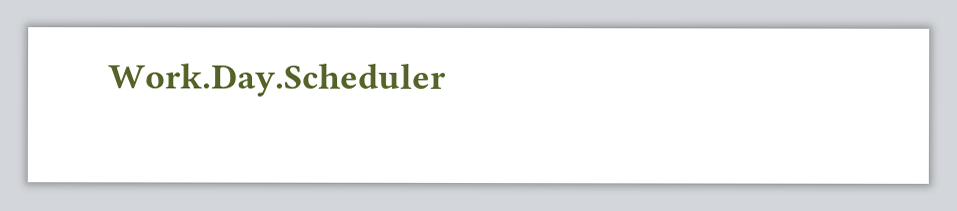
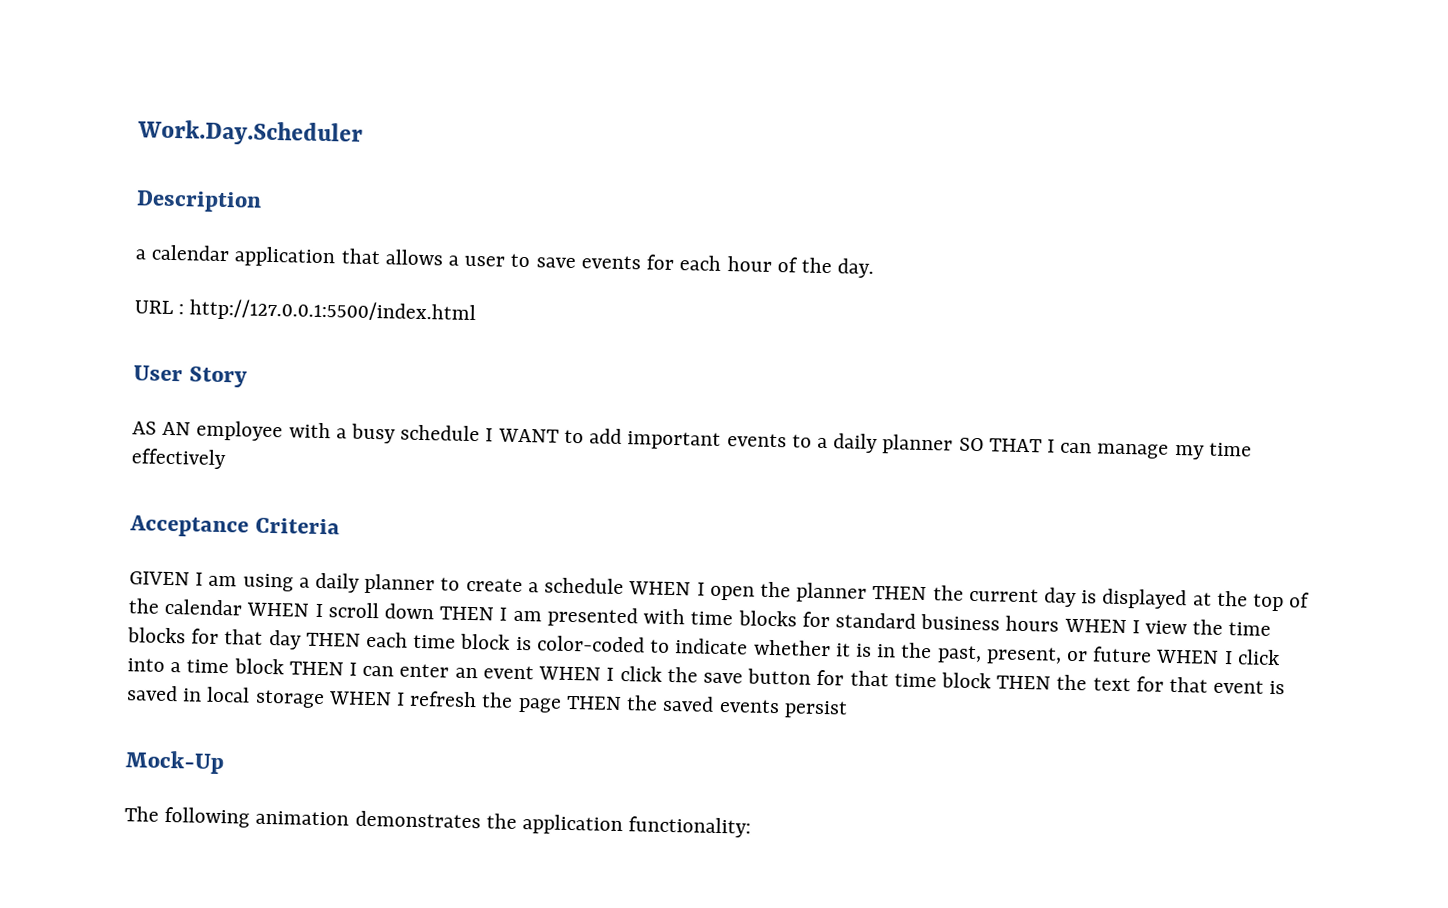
+ Description
+ a calendar application that allows a user to save events for each hour of the day.
+ URL : http://127.0.0.1:5500/index.html
+ User Story
+ AS AN employee with a busy schedule I WANT to add important events to a daily planner SO THAT I can manage my time effectively
+ Acceptance Criteria
+ GIVEN I am using a daily planner to create a schedule WHEN I open the planner THEN the current day is displayed at the top of the calendar WHEN I scroll down THEN I am presented with time blocks for standard business hours WHEN I view the time blocks for that day THEN each time block is color-coded to indicate whether it is in the past, present, or future WHEN I click into a time block THEN I can enter an event WHEN I click the save button for that time block THEN the text for that event is saved in local storage WHEN I refresh the page THEN the saved events persist
+ Mock-Up
+ The following animation demonstrates the application functionality:

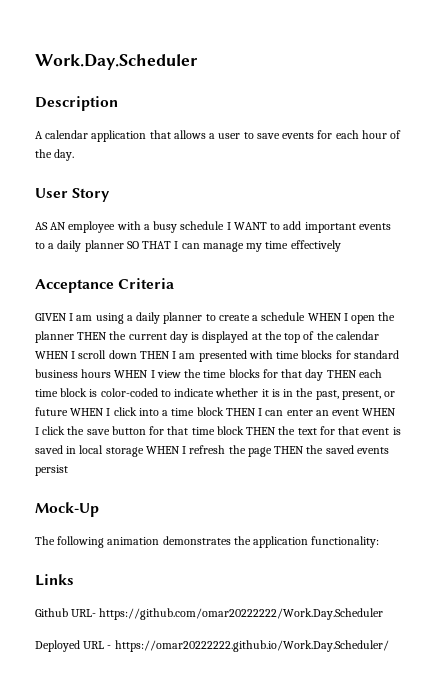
- a calendar application that allows a user to save events for each hour of the day.
+ A calendar application that allows a user to save events for each hour of the day.
- URL : http://127.0.0.1:5500/index.html
+ Links
+ Github URL- https://github.com/omar20222222/Work.Day.Scheduler
+ Deployed URL - https://omar20222222.github.io/Work.Day.Scheduler/

